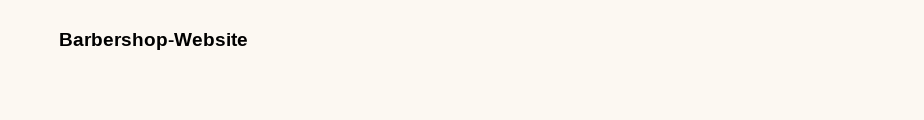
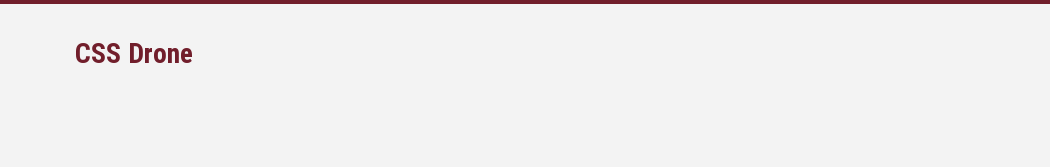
- Barbershop-Website
+ CSS Drone

